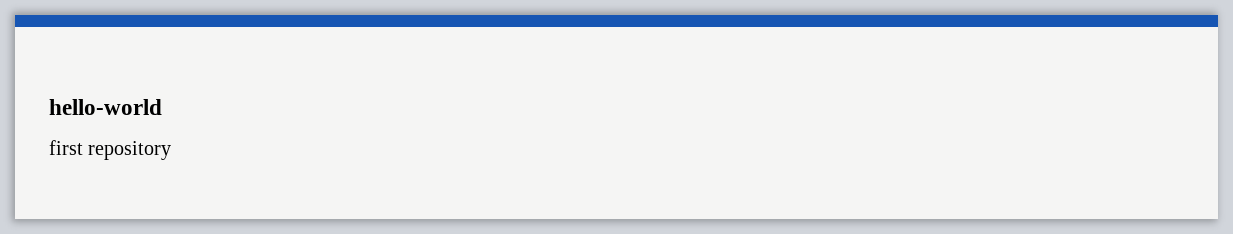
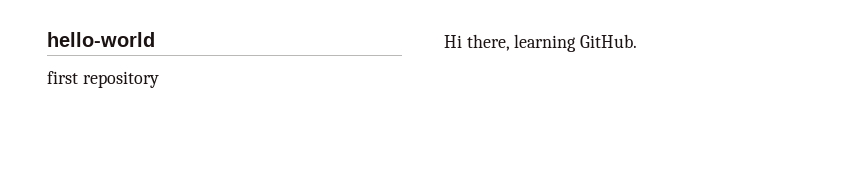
+ Hi there, learning GitHub.

